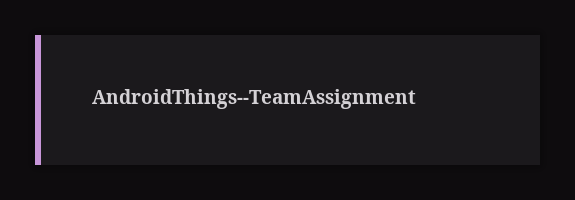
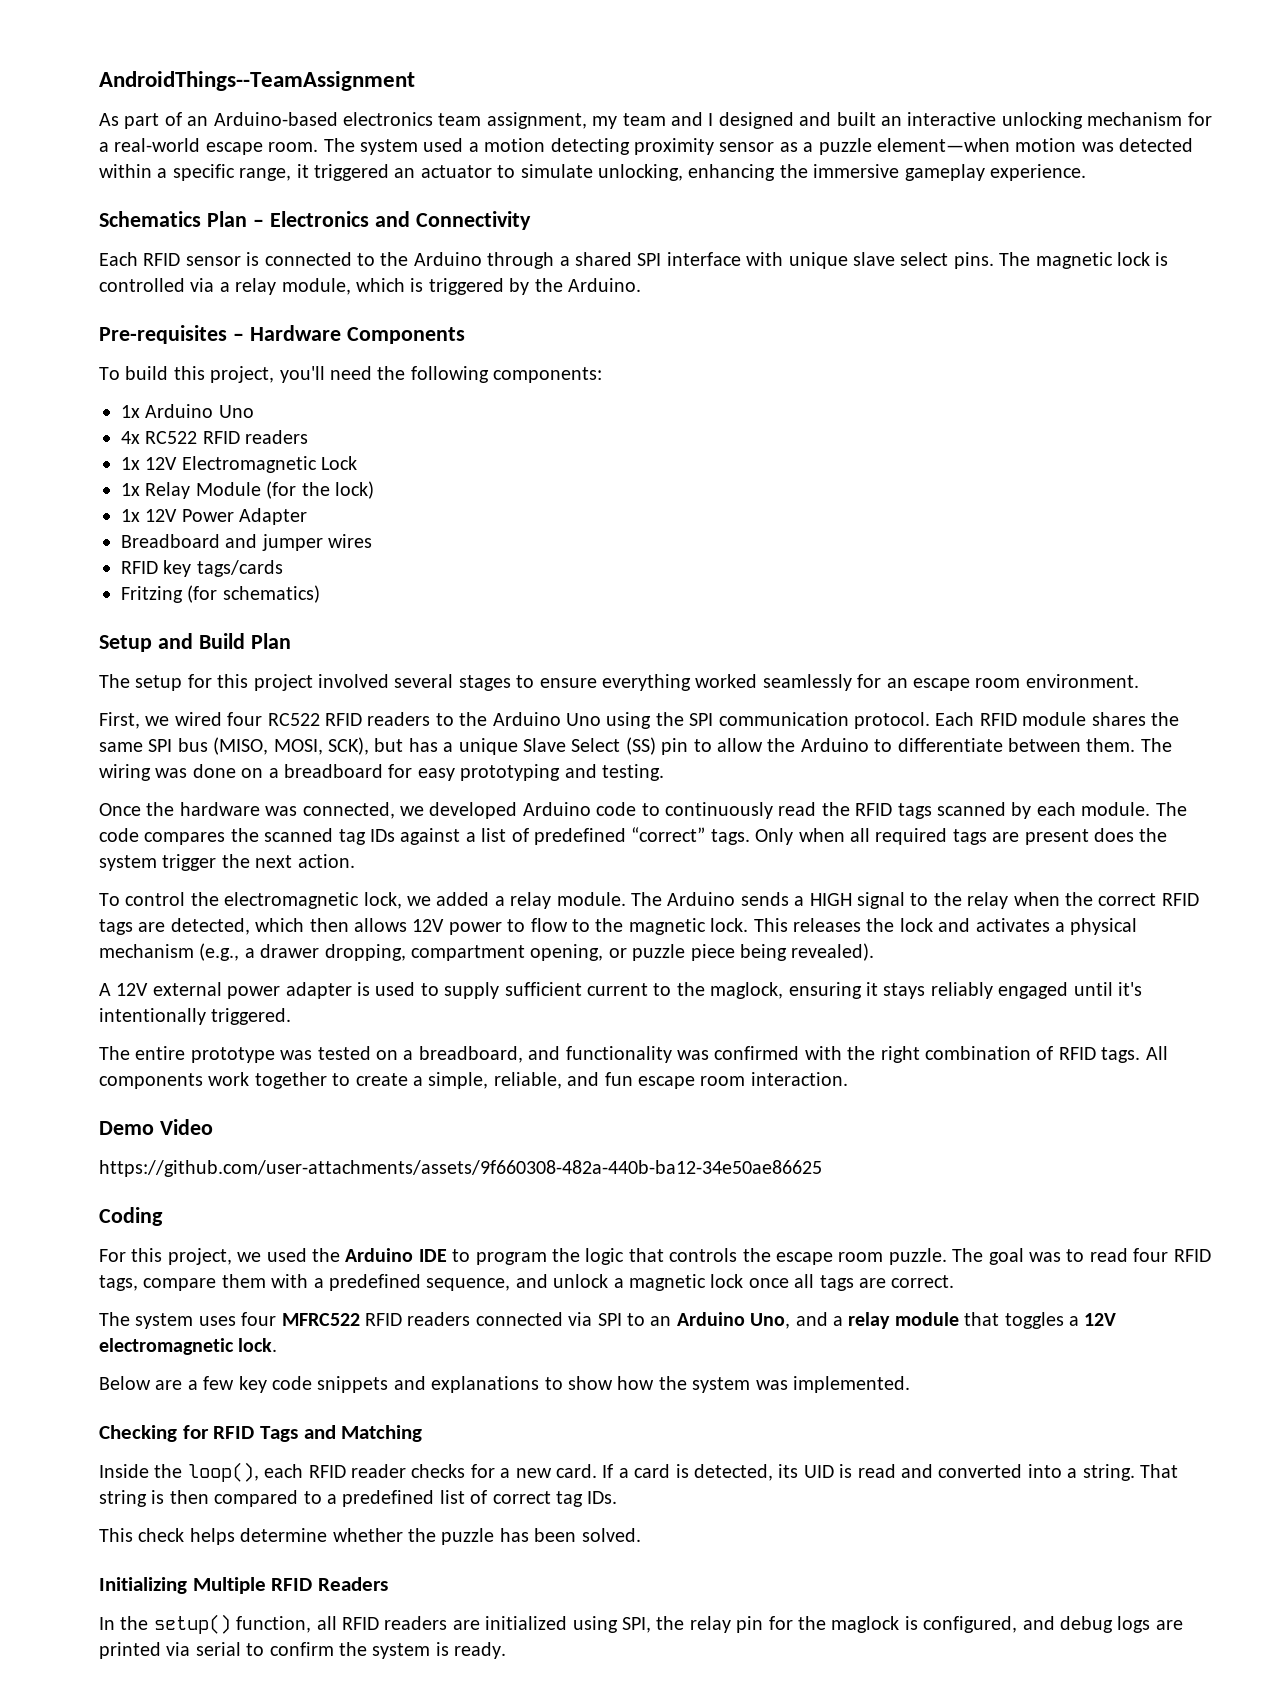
+ As part of an Arduino-based electronics team assignment, my team and I designed and built an interactive unlocking mechanism for a real-world escape room. The system used a motion detecting proximity sensor as a puzzle element—when motion was detected within a specific range, it triggered an actuator to simulate unlocking, enhancing the immersive gameplay experience.
+ Schematics Plan – Electronics and Connectivity
+ Each RFID sensor is connected to the Arduino through a shared SPI interface with unique slave select pins. The magnetic lock is controlled via a relay module, which is triggered by the Arduino.
+ Pre-requisites – Hardware Components
+ To build this project, you'll need the following components:
+ 1x Arduino Uno
+ 4x RC522 RFID readers
+ 1x 12V Electromagnetic Lock
+ 1x Relay Module (for the lock)
+ 1x 12V Power Adapter
+ Breadboard and jumper wires
+ RFID key tags/cards
+ Fritzing (for schematics)
+ Setup and Build Plan
+ The setup for this project involved several stages to ensure everything worked seamlessly for an escape room environment.
+ First, we wired four RC522 RFID readers to the Arduino Uno using the SPI communication protocol. Each RFID module shares the same SPI bus (MISO, MOSI, SCK), but has a unique Slave Select (SS) pin to allow the Arduino to differentiate between them. The wiring was done on a breadboard for easy prototyping and testing.
+ Once the hardware was connected, we developed Arduino code to continuously read the RFID tags scanned by each module. The code compares the scanned tag IDs against a list of predefined “correct” tags. Only when all required tags are present does the system trigger the next action.
+ To control the electromagnetic lock, we added a relay module. The Arduino sends a HIGH signal to the relay when the correct RFID tags are detected, which then allows 12V power to flow to the magnetic lock. This releases the lock and activates a physical mechanism (e.g., a drawer dropping, compartment opening, or puzzle piece being revealed).
+ A 12V external power adapter is used to supply sufficient current to the maglock, ensuring it stays reliably engaged until it's intentionally triggered.
+ The entire prototype was tested on a breadboard, and functionality was confirmed with the right combination of RFID tags. All components work together to create a simple, reliable, and fun escape room interaction.
+ Demo Video
+ https://github.com/user-attachments/assets/9f660308-482a-440b-ba12-34e50ae86625
+ Coding
+ For this project, we used the Arduino IDE to program the logic that controls the escape room puzzle. The goal was to read four RFID tags, compare them with a predefined sequence, and unlock a magnetic lock once all tags are correct.
+ The system uses four MFRC522 RFID readers connected via SPI to an Arduino Uno, and a relay module that toggles a 12V electromagnetic lock.
+ Below are a few key code snippets and explanations to show how the system was implemented.
+ Checking for RFID Tags and Matching
+ Inside the loop(), each RFID reader checks for a new card. If a card is detected, its UID is read and converted into a string. That string is then compared to a predefined list of correct tag IDs.
+ This check helps determine whether the puzzle has been solved.
+ Initializing Multiple RFID Readers
+ In the setup() function, all RFID readers are initialized using SPI, the relay pin for the maglock is configured, and debug logs are printed via serial to confirm the system is ready.

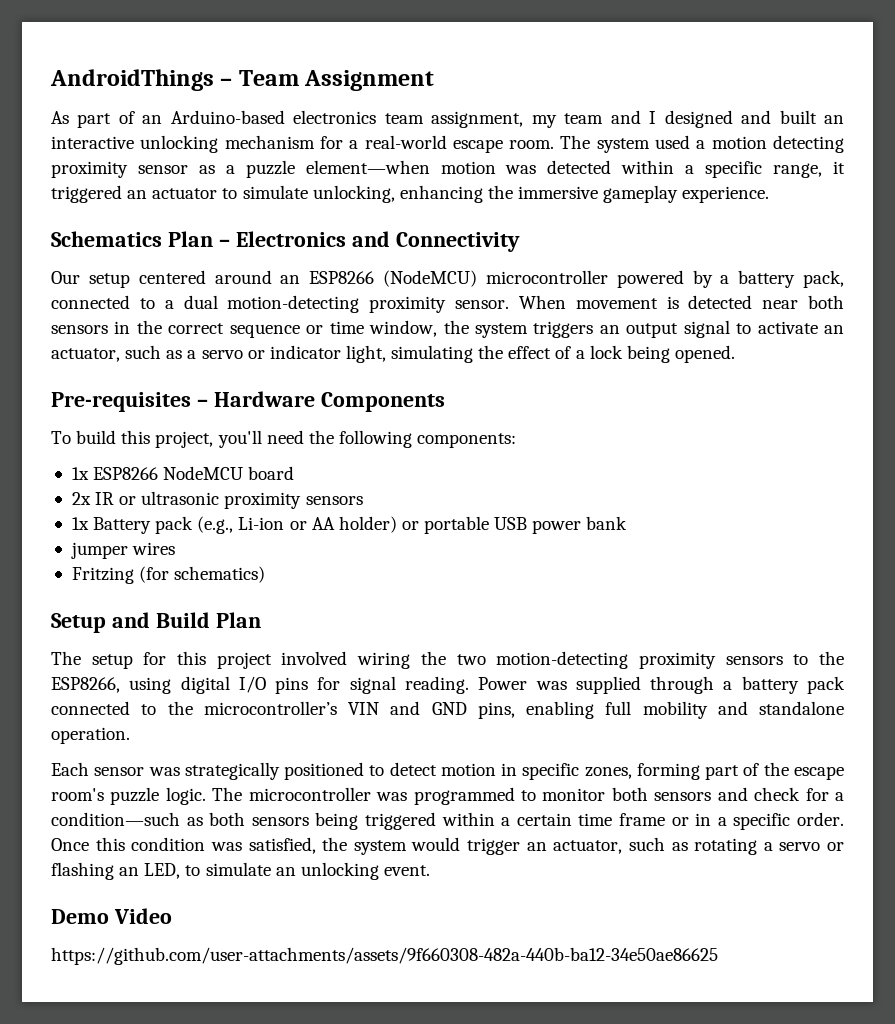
- AndroidThings--TeamAssignment
+ AndroidThings – Team Assignment
- Each RFID sensor is connected to the Arduino through a shared SPI interface with unique slave select pins. The magnetic lock is controlled via a relay module, which is triggered by the Arduino.
+ Our setup centered around an ESP8266 (NodeMCU) microcontroller powered by a battery pack, connected to a dual motion-detecting proximity sensor. When movement is detected near both sensors in the correct sequence or time window, the system triggers an output signal to activate an actuator, such as a servo or indicator light, simulating the effect of a lock being opened.
- 1x Arduino Uno
- 4x RC522 RFID readers
- 1x 12V Electromagnetic Lock
- 1x Relay Module (for the lock)
- 1x 12V Power Adapter
- Breadboard and jumper wires
+ 1x ESP8266 NodeMCU board
+ 2x IR or ultrasonic proximity sensors
+ 1x Battery pack (e.g., Li-ion or AA holder) or portable USB power bank
+ jumper wires
- RFID key tags/cards
- The setup for this project involved several stages to ensure everything worked seamlessly for an escape room environment.
- First, we wired four RC522 RFID readers to the Arduino Uno using the SPI communication protocol. Each RFID module shares the same SPI bus (MISO, MOSI, SCK), but has a unique Slave Select (SS) pin to allow the Arduino to differentiate between them. The wiring was done on a breadboard for easy prototyping and testing.
- Once the hardware was connected, we developed Arduino code to continuously read the RFID tags scanned by each module. The code compares the scanned tag IDs against a list of predefined “correct” tags. Only when all required tags are present does the system trigger the next action.
- To control the electromagnetic lock, we added a relay module. The Arduino sends a HIGH signal to the relay when the correct RFID tags are detected, which then allows 12V power to flow to the magnetic lock. This releases the lock and activates a physical mechanism (e.g., a drawer dropping, compartment opening, or puzzle piece being revealed).
- A 12V external power adapter is used to supply sufficient current to the maglock, ensuring it stays reliably engaged until it's intentionally triggered.
- The entire prototype was tested on a breadboard, and functionality was confirmed with the right combination of RFID tags. All components work together to create a simple, reliable, and fun escape room interaction.
+ The setup for this project involved wiring the two motion-detecting proximity sensors to the ESP8266, using digital I/O pins for signal reading. Power was supplied through a battery pack connected to the microcontroller’s VIN and GND pins, enabling full mobility and standalone operation.
+ Each sensor was strategically positioned to detect motion in specific zones, forming part of the escape room's puzzle logic. The microcontroller was programmed to monitor both sensors and check for a condition—such as both sensors being triggered within a certain time frame or in a specific order. Once this condition was satisfied, the system would trigger an actuator, such as rotating a servo or flashing an LED, to simulate an unlocking event.
  Demo Video
  https://github.com/user-attachments/assets/9f660308-482a-440b-ba12-34e50ae86625
- Coding
- For this project, we used the Arduino IDE to program the logic that controls the escape room puzzle. The goal was to read four RFID tags, compare them with a predefined sequence, and unlock a magnetic lock once all tags are correct.
- The system uses four MFRC522 RFID readers connected via SPI to an Arduino Uno, and a relay module that toggles a 12V electromagnetic lock.
- Below are a few key code snippets and explanations to show how the system was implemented.
- Checking for RFID Tags and Matching
- Inside the loop(), each RFID reader checks for a new card. If a card is detected, its UID is read and converted into a string. That string is then compared to a predefined list of correct tag IDs.
- This check helps determine whether the puzzle has been solved.
- Initializing Multiple RFID Readers
- In the setup() function, all RFID readers are initialized using SPI, the relay pin for the maglock is configured, and debug logs are printed via serial to confirm the system is ready.

